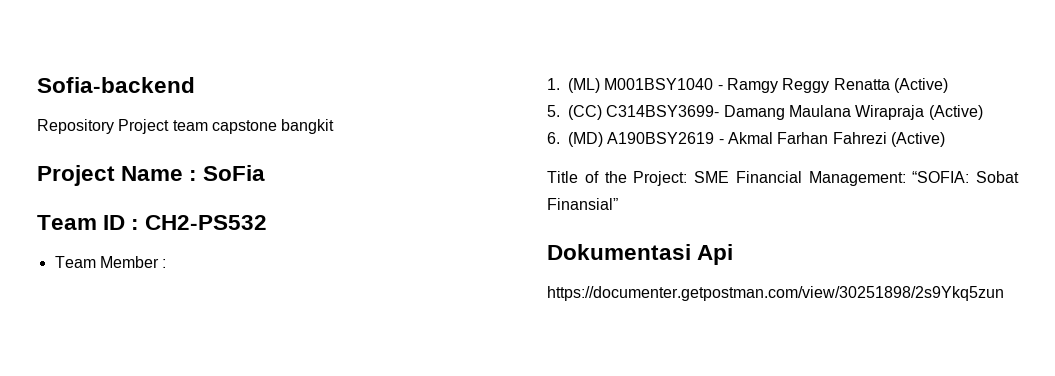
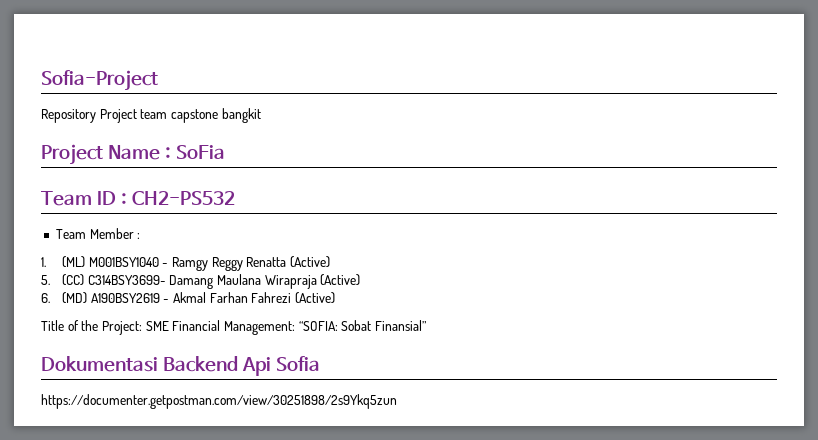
- Sofia-backend
+ Sofia-Project
- Dokumentasi Api
+ Dokumentasi Backend Api Sofia

